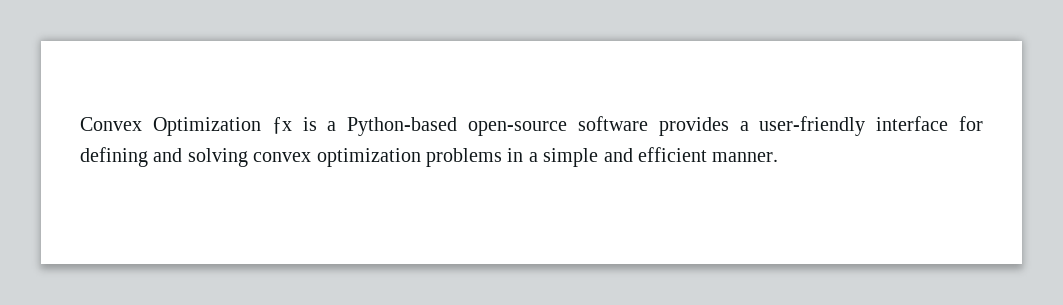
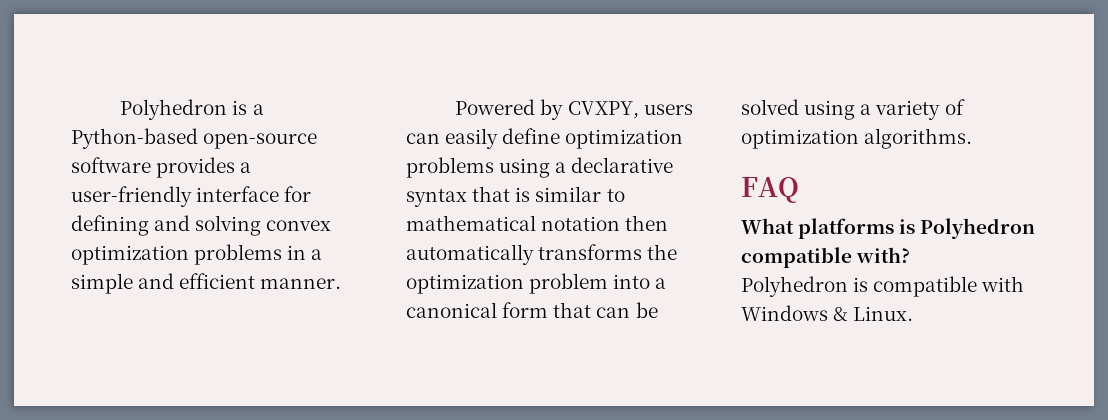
- Convex Optimization ƒx is a Python-based open-source software provides a user-friendly interface for defining and solving convex optimization problems in a simple and efficient manner.
+ Polyhedron is a Python-based open-source software provides a user-friendly interface for defining and solving convex optimization problems in a simple and efficient manner.
+ Powered by CVXPY, users can easily define optimization problems using a declarative syntax that is similar to mathematical notation then automatically transforms the optimization problem into a canonical form that can be solved using a variety of optimization algorithms.
+ FAQ
+ What platforms is Polyhedron compatible with?
+ Polyhedron is compatible with Windows & Linux.

